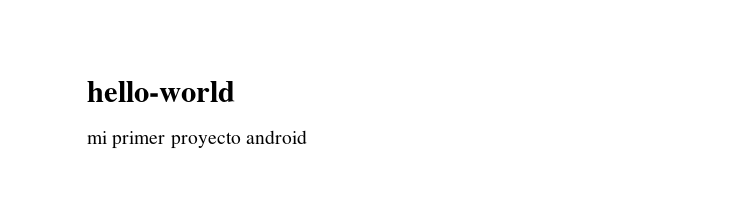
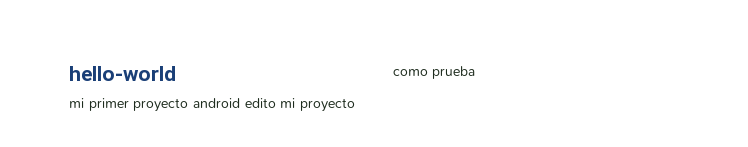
- mi primer proyecto android
+ mi primer proyecto android edito mi proyecto como prueba

